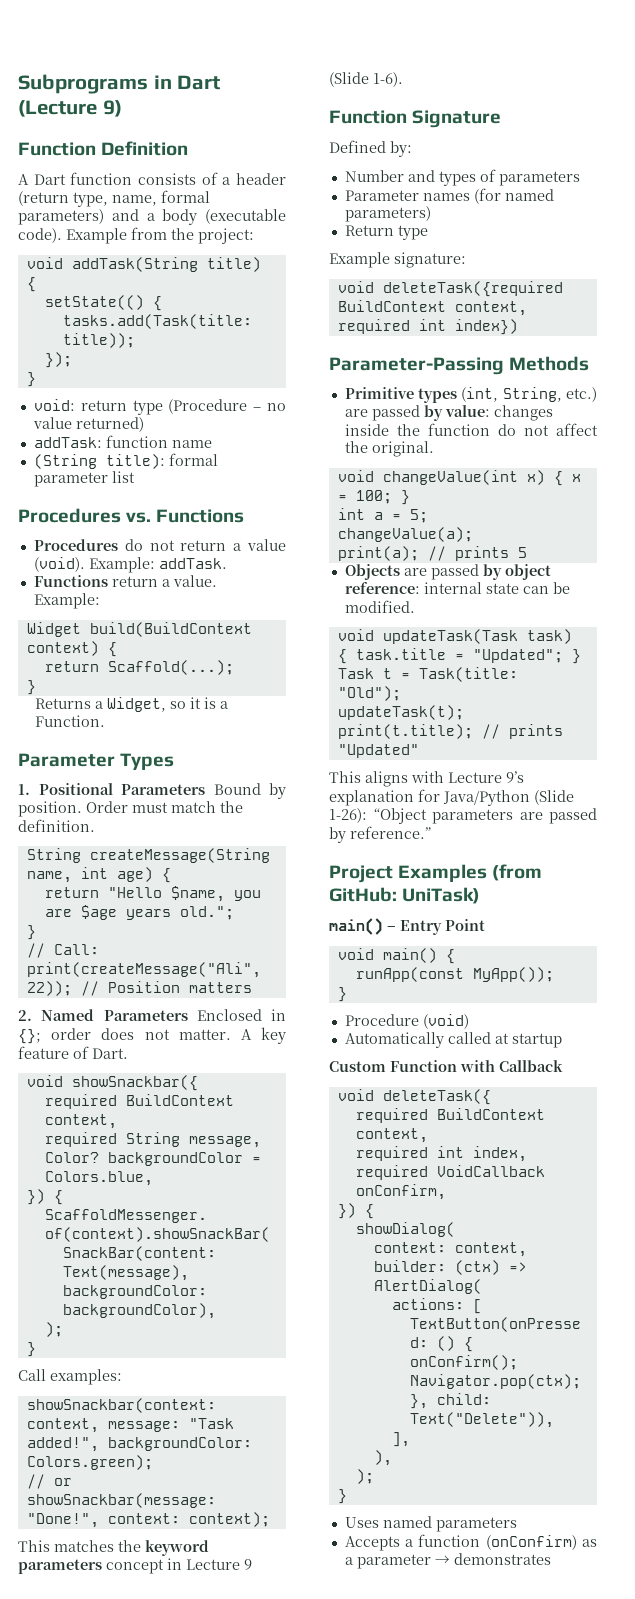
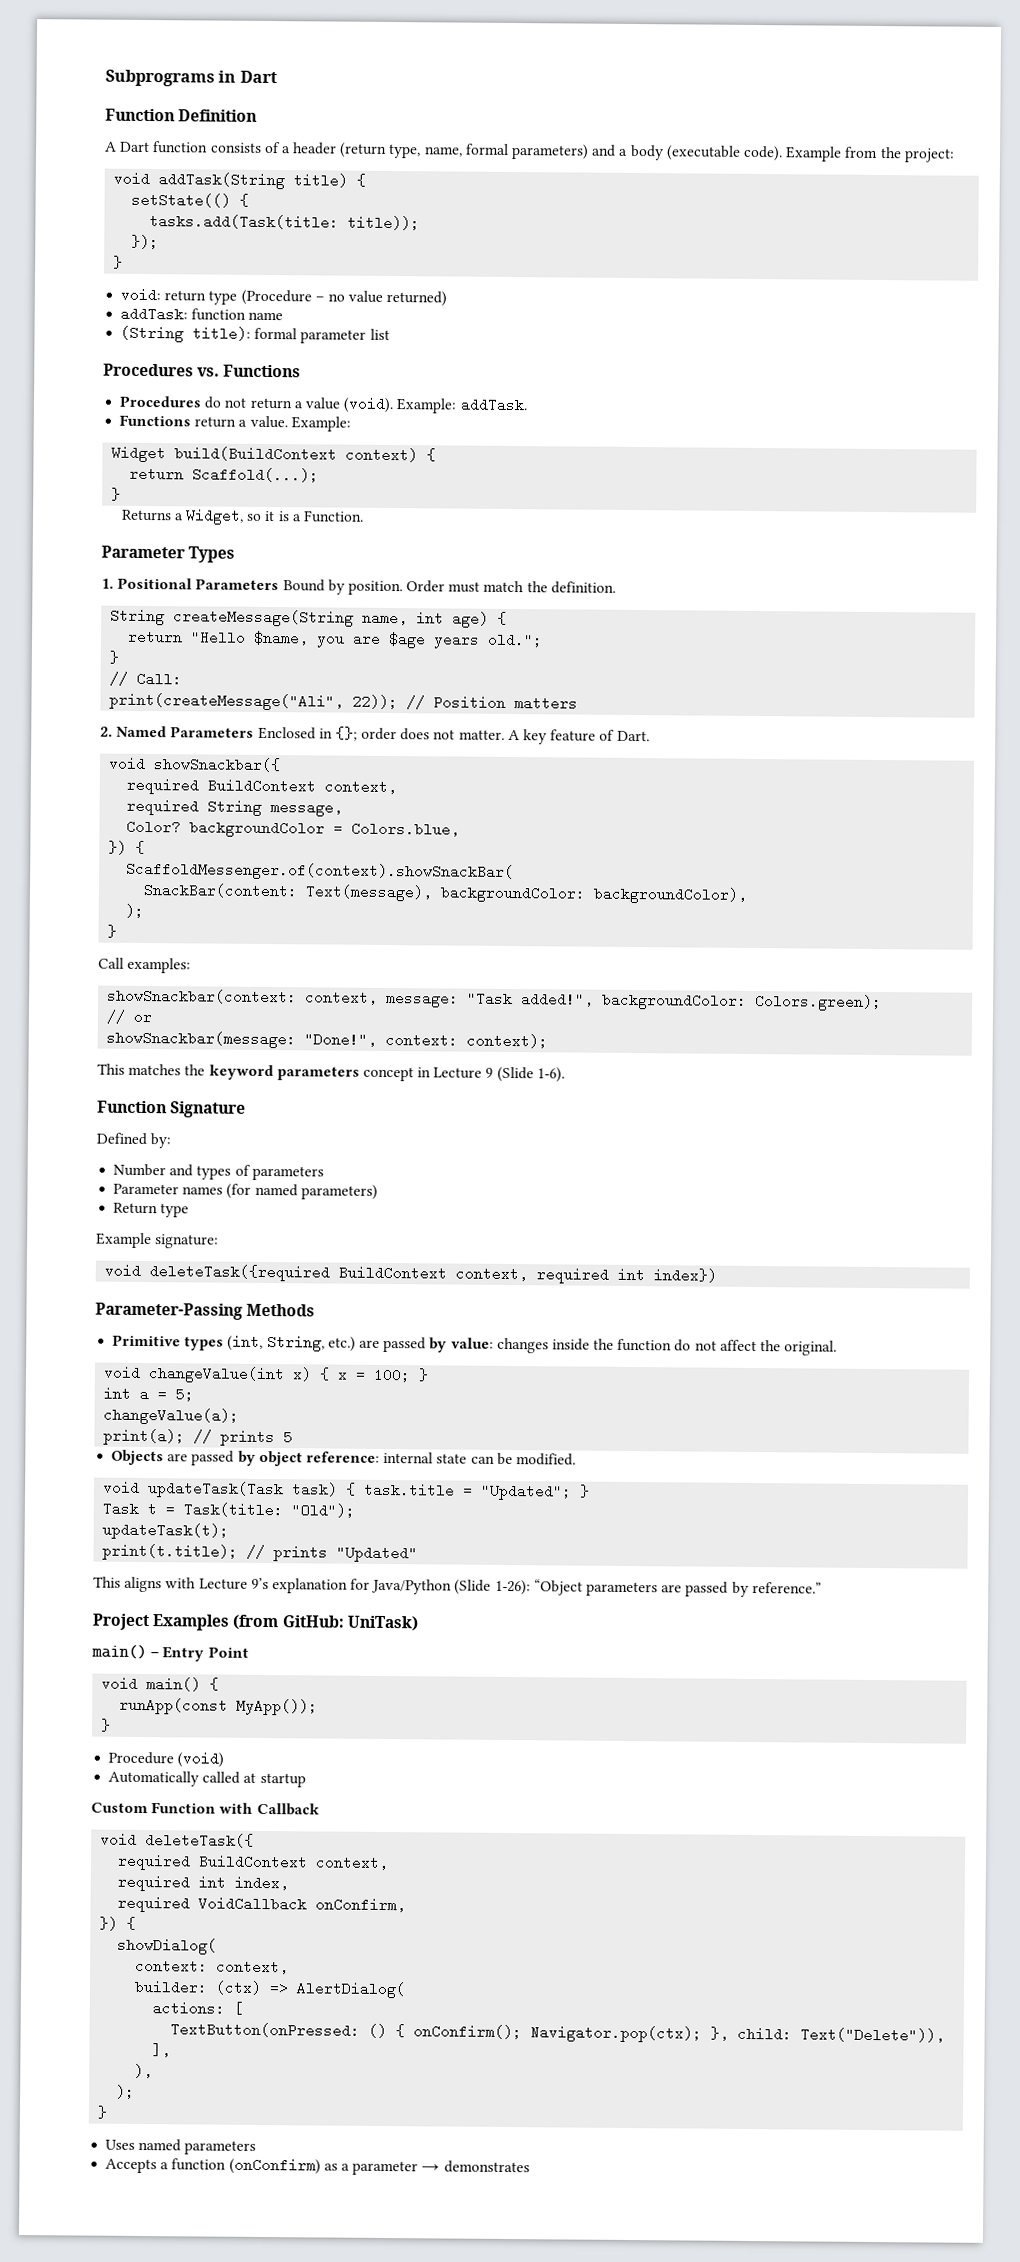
- Subprograms in Dart (Lecture 9)
+ Subprograms in Dart

